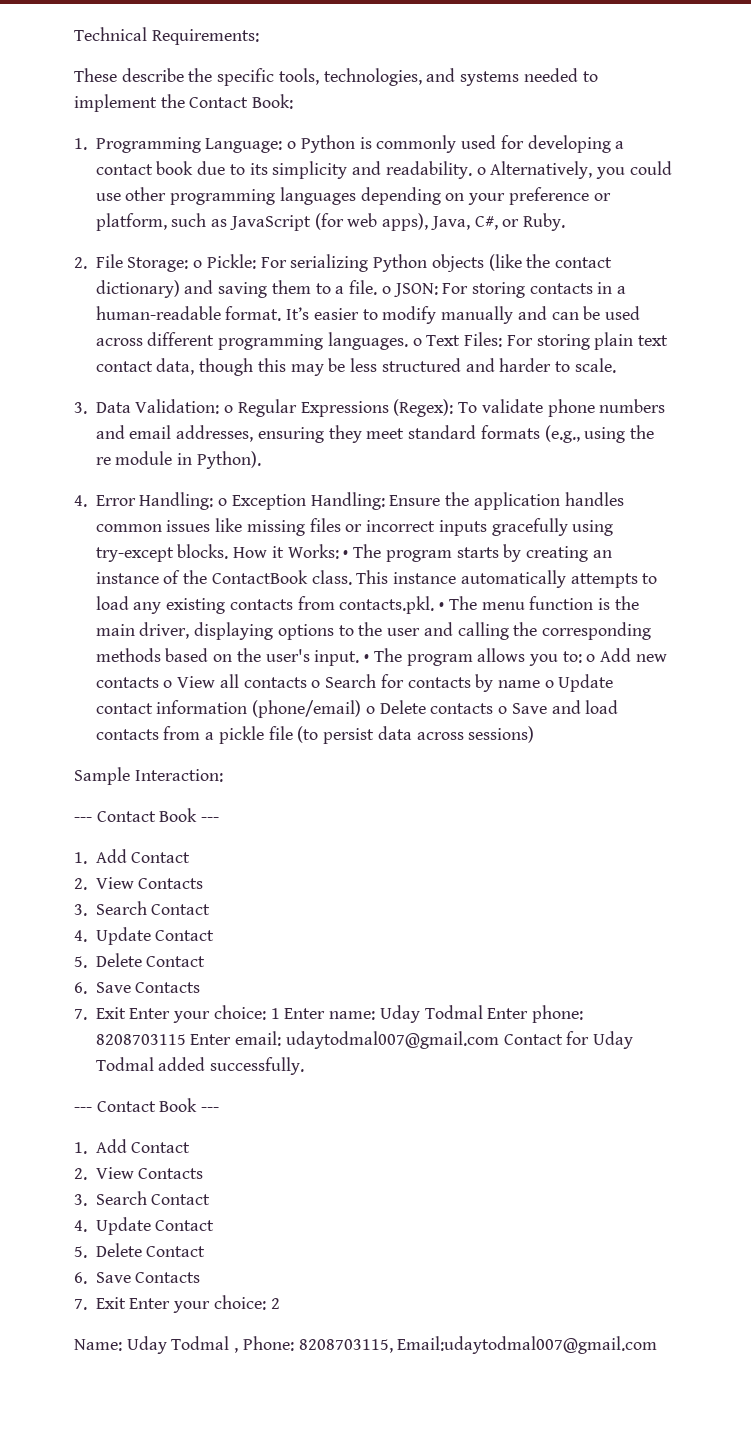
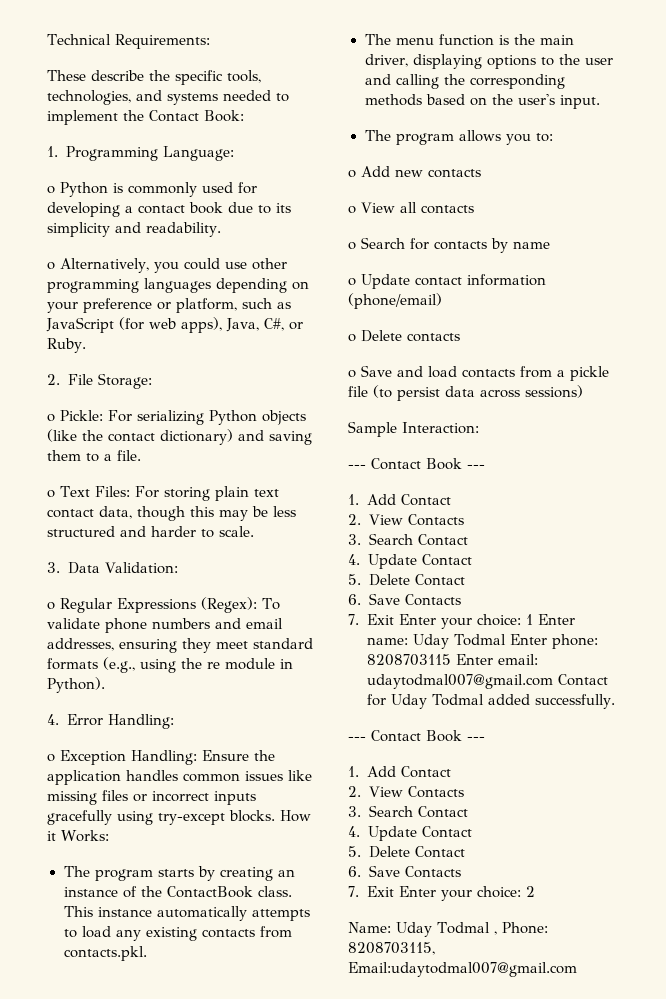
- 1. Programming Language: o Python is commonly used for developing a contact book due to its simplicity and readability. o Alternatively, you could use other programming languages depending on your preference or platform, such as JavaScript (for web apps), Java, C#, or Ruby.
+ 1. Programming Language:
+ o Python is commonly used for developing a contact book due to its simplicity and readability.
+ o Alternatively, you could use other programming languages depending on your preference or platform, such as JavaScript (for web apps), Java, C#, or Ruby.
- 2. File Storage: o Pickle: For serializing Python objects (like the contact dictionary) and saving them to a file. o JSON: For storing contacts in a human-readable format. It’s easier to modify manually and can be used across different programming languages. o Text Files: For storing plain text contact data, though this may be less structured and harder to scale.
+ 2. File Storage:
+ o Pickle: For serializing Python objects (like the contact dictionary) and saving them to a file.
+ o Text Files: For storing plain text contact data, though this may be less structured and harder to scale.
- 3. Data Validation: o Regular Expressions (Regex): To validate phone numbers and email addresses, ensuring they meet standard formats (e.g., using the re module in Python).
+ 3. Data Validation:
+ o Regular Expressions (Regex): To validate phone numbers and email addresses, ensuring they meet standard formats (e.g., using the re module in Python).
- 4. Error Handling: o Exception Handling: Ensure the application handles common issues like missing files or incorrect inputs gracefully using try-except blocks.
+ 4. Error Handling:
+ o Exception Handling: Ensure the application handles common issues like missing files or incorrect inputs gracefully using try-except blocks.
- How it Works: • The program starts by creating an instance of the ContactBook class.
+ How it Works:
+ The program starts by creating an instance of the ContactBook class.
- This instance automatically attempts to load any existing contacts from contacts.pkl. • The menu function is the main driver, displaying options to the user and calling the corresponding methods based on the user's input. • The program allows you to: o Add new contacts o View all contacts o Search for contacts by name o Update contact information (phone/email) o Delete contacts o Save and load contacts from a pickle file (to persist data across sessions)
+ This instance automatically attempts to load any existing contacts from contacts.pkl.
+ The menu function is the main driver, displaying options to the user and calling the corresponding methods based on the user's input.
+ The program allows you to:
+ o Add new contacts
+ o View all contacts
+ o Search for contacts by name
+ o Update contact information (phone/email)
+ o Delete contacts
+ o Save and load contacts from a pickle file (to persist data across sessions)

